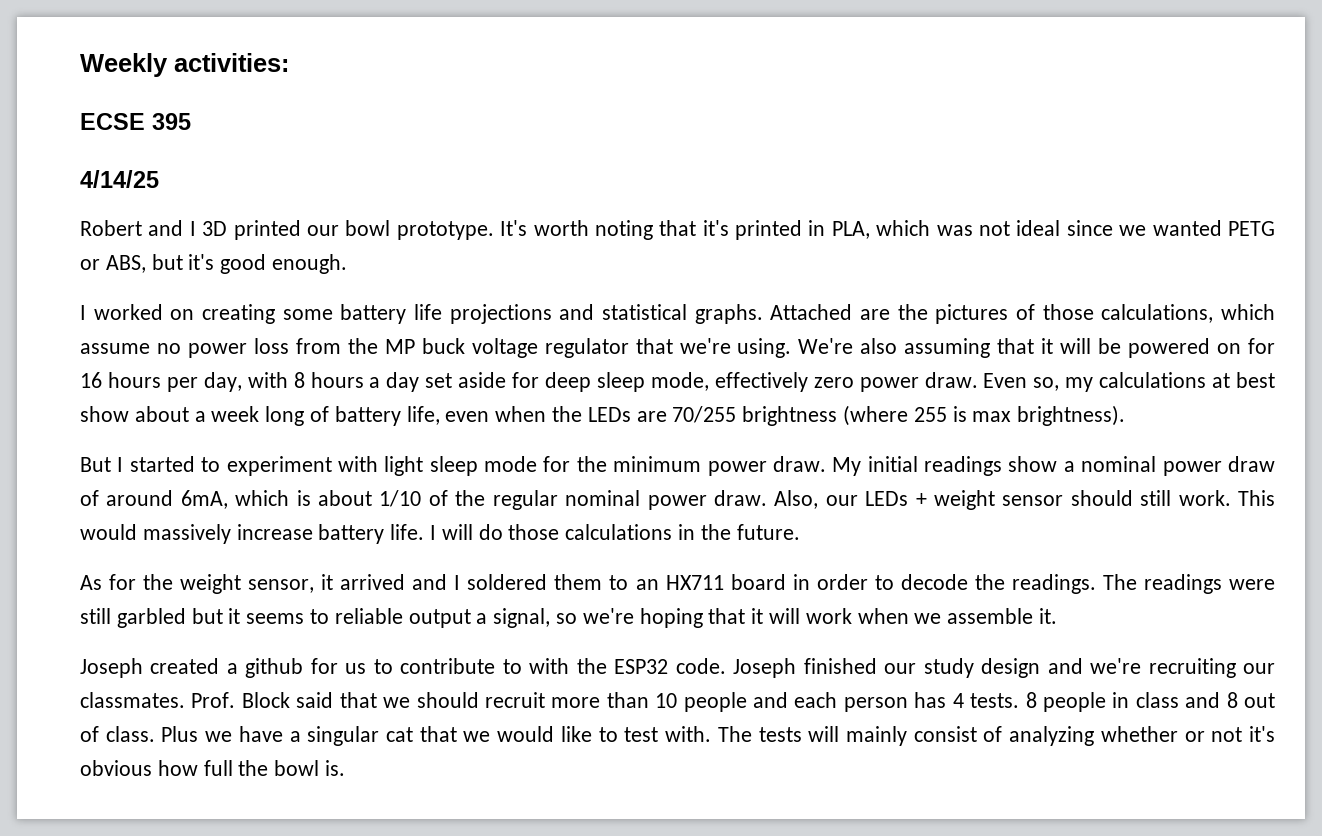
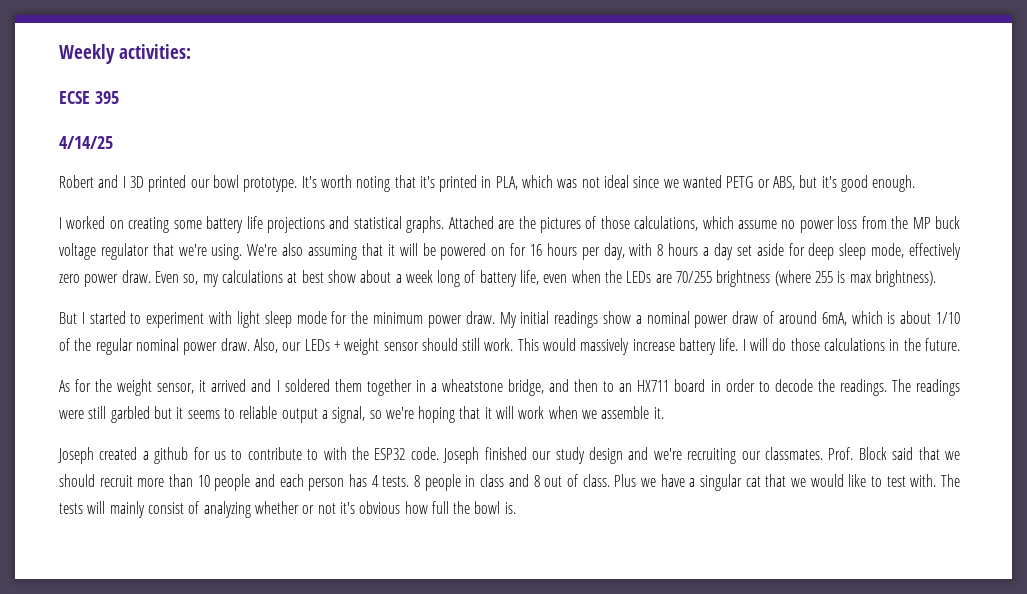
- As for the weight sensor, it arrived and I soldered them to an HX711 board in order to decode the readings.
+ As for the weight sensor, it arrived and I soldered them together in a wheatstone bridge, and then to an HX711 board in order to decode the readings.

